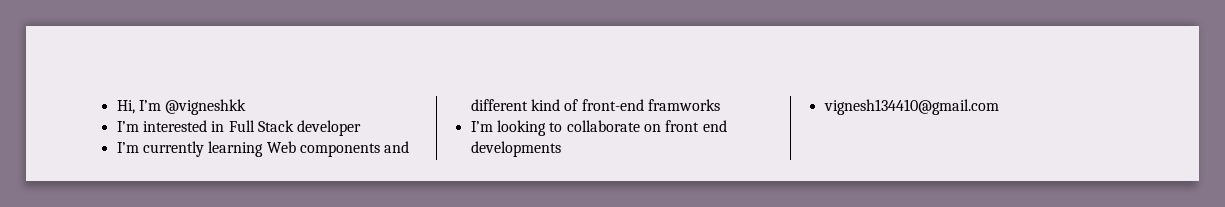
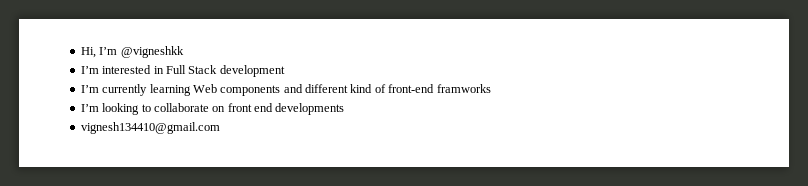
- I’m interested in Full Stack developer
+ I’m interested in Full Stack development

